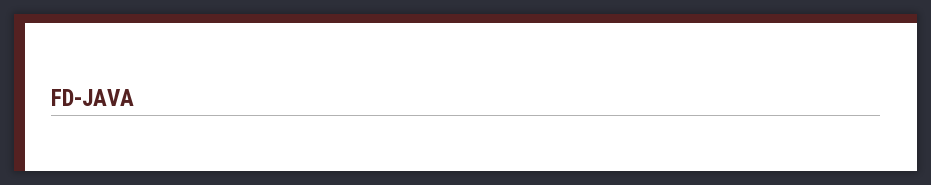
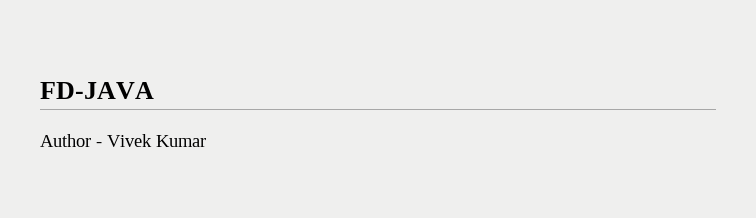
+ Author - Vivek Kumar

